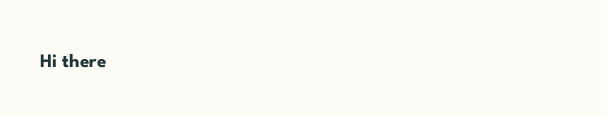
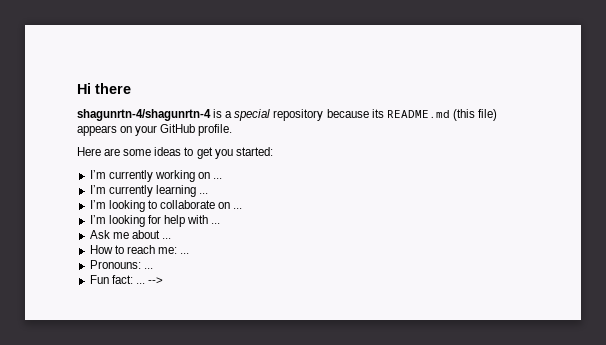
+ shagunrtn-4/shagunrtn-4 is a special repository because its README.md (this file) appears on your GitHub profile.
+ Here are some ideas to get you started:
+ I’m currently working on ...
+ I’m currently learning ...
+ I’m looking to collaborate on ...
+ I’m looking for help with ...
+ Ask me about ...
+ How to reach me: ...
+ Pronouns: ...
+ Fun fact: ... -->

